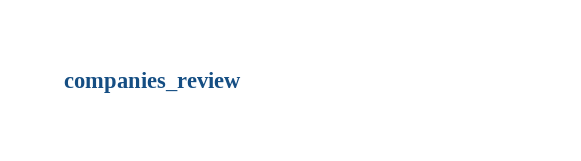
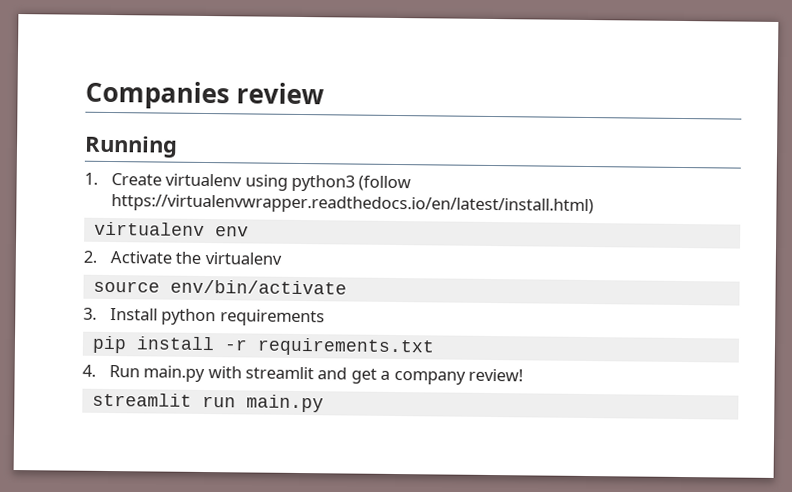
- companies_review
+ Companies review
+ Running
+ 1. Create virtualenv using python3 (follow https://virtualenvwrapper.readthedocs.io/en/latest/install.html)
+ virtualenv env
+ 2. Activate the virtualenv
+ source env/bin/activate
+ 3. Install python requirements
+ pip install -r requirements.txt
+ 4. Run main.py with streamlit and get a company review!
+ streamlit run main.py

